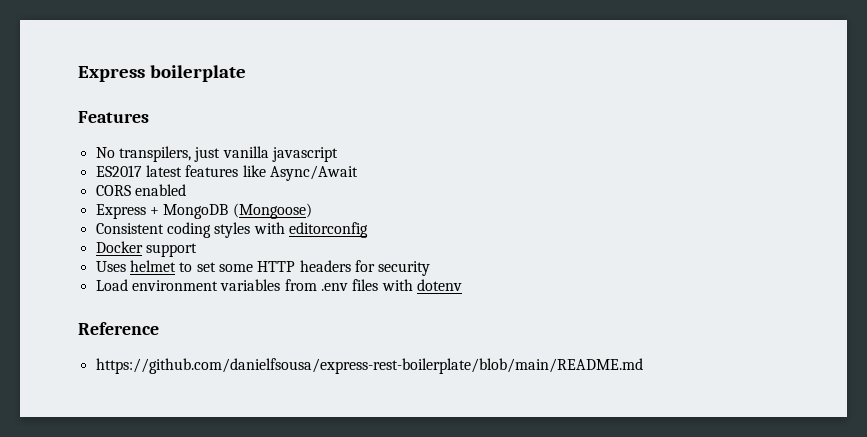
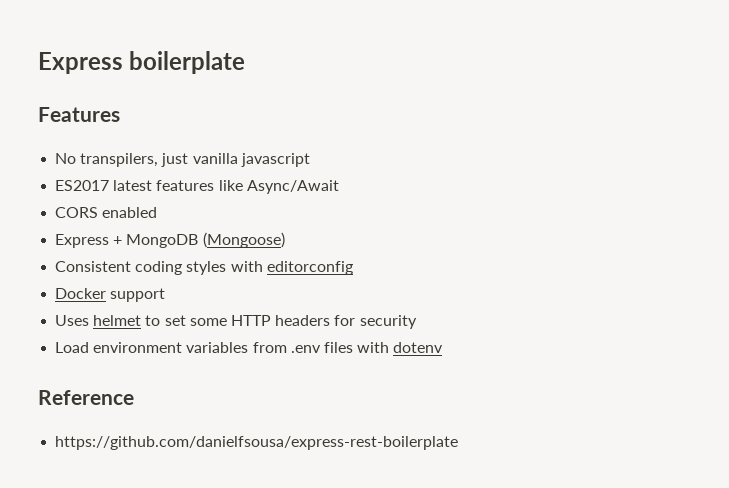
- https://github.com/danielfsousa/express-rest-boilerplate/blob/main/README.md
+ https://github.com/danielfsousa/express-rest-boilerplate

